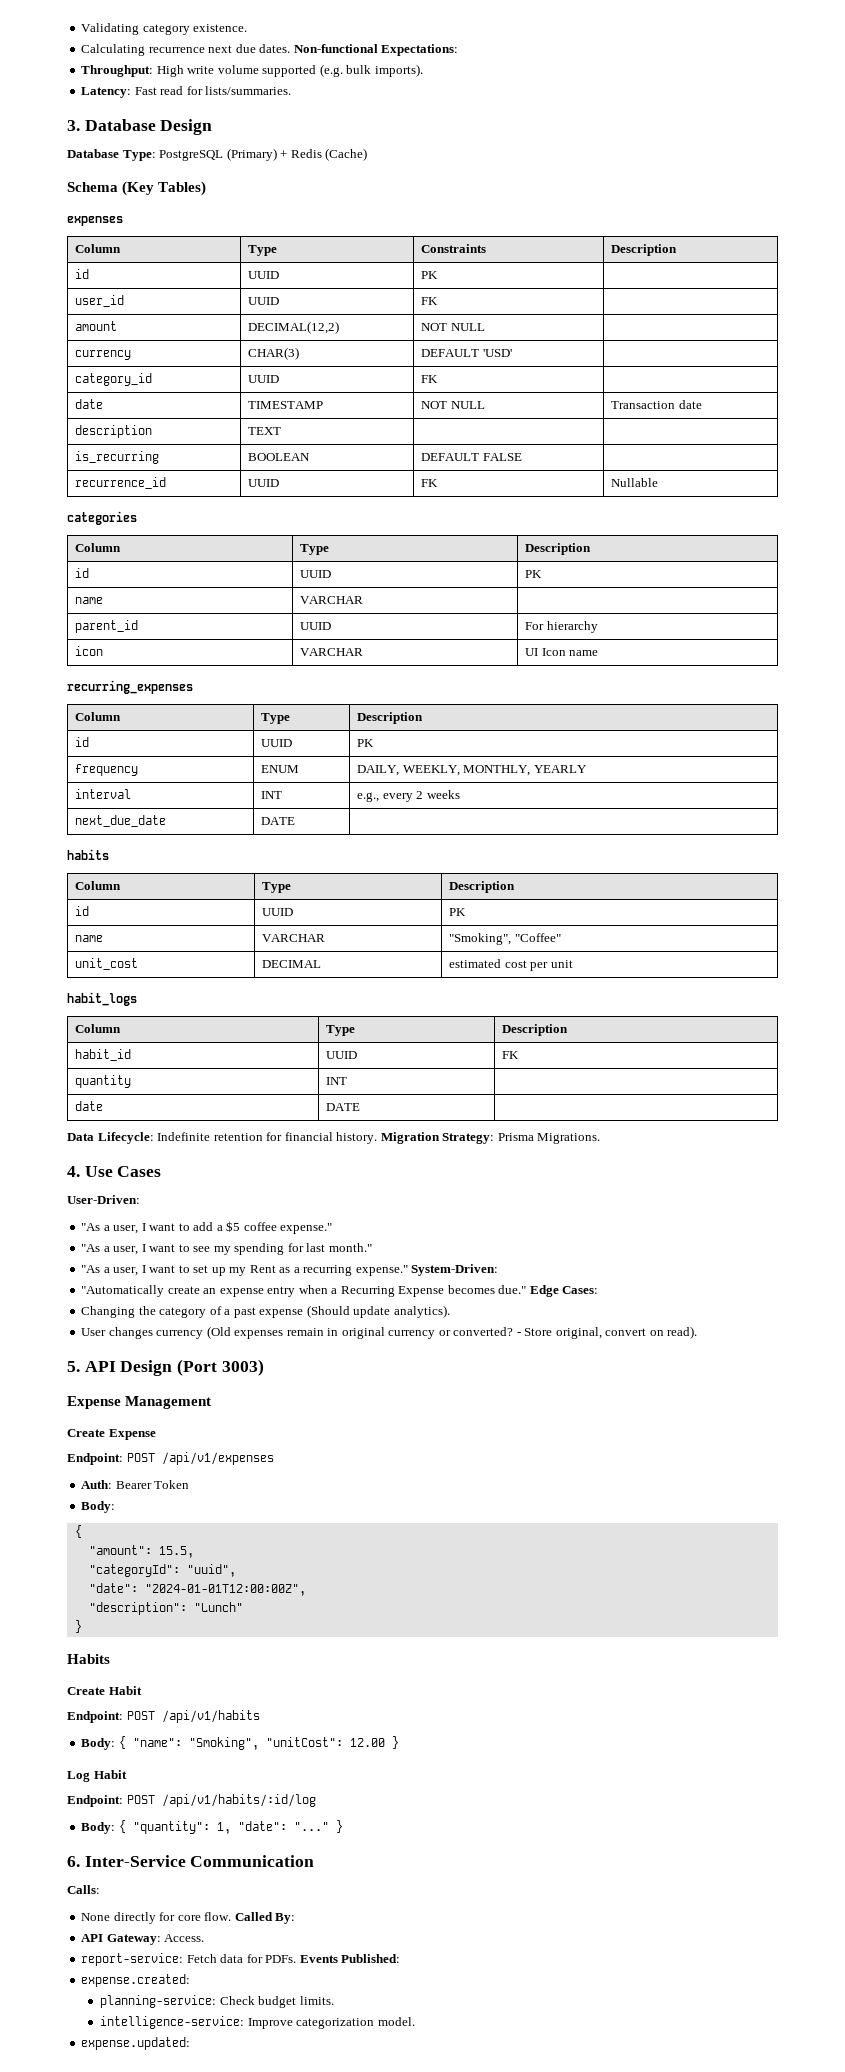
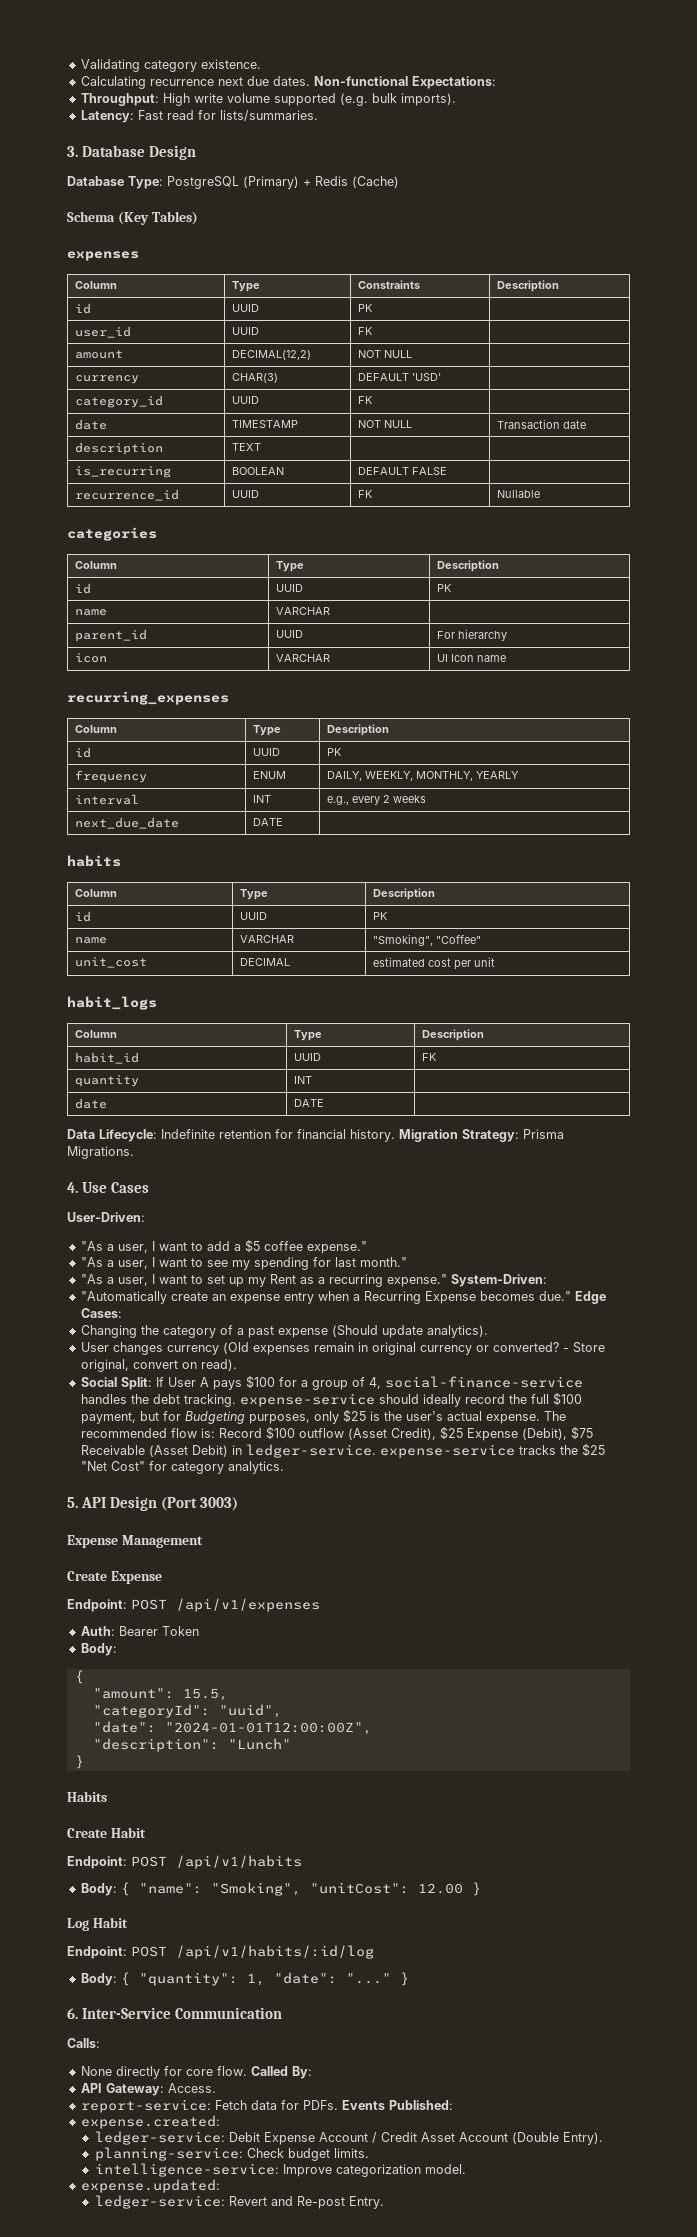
+ Social Split: If User A pays $100 for a group of 4, social-finance-service handles the debt tracking. expense-service should ideally record the full $100 payment, but for Budgeting purposes, only $25 is the user's actual expense. The recommended flow is: Record $100 outflow (Asset Credit), $25 Expense (Debit), $75 Receivable (Asset Debit) in ledger-service. expense-service tracks the $25 "Net Cost" for category analytics.
+ ledger-service: Debit Expense Account / Credit Asset Account (Double Entry).
+ ledger-service: Revert and Re-post Entry.

